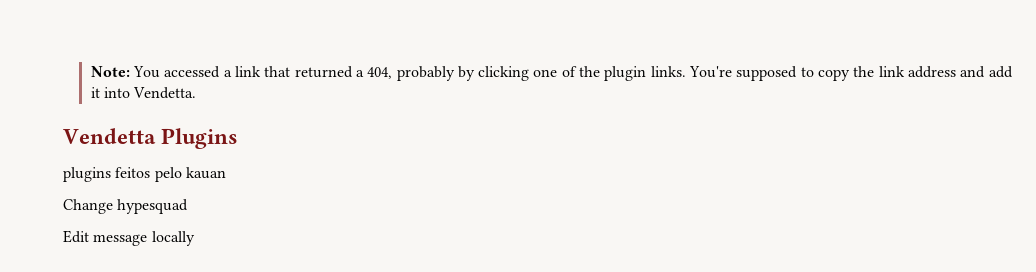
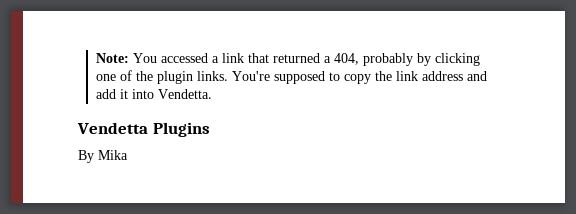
- plugins feitos pelo kauan
- Change hypesquad
- Edit message locally
+ By Mika

